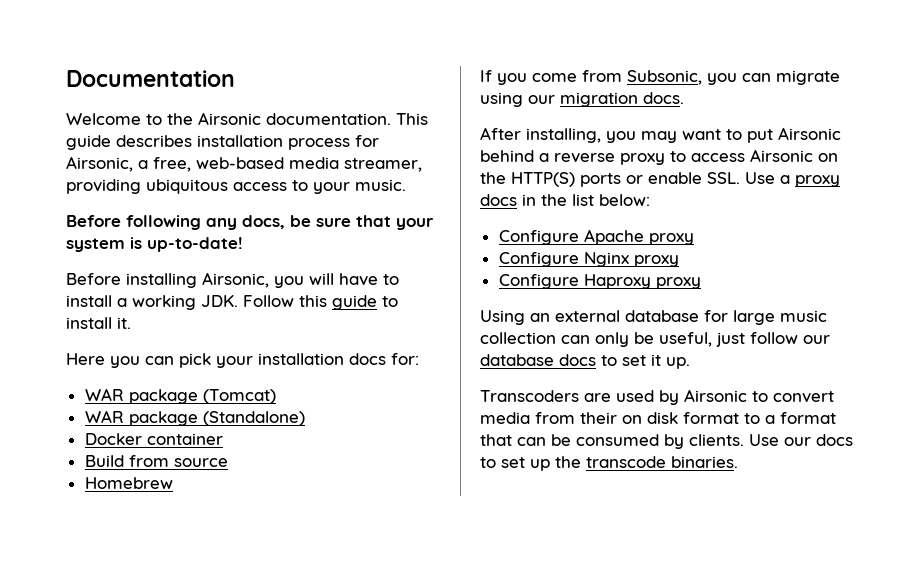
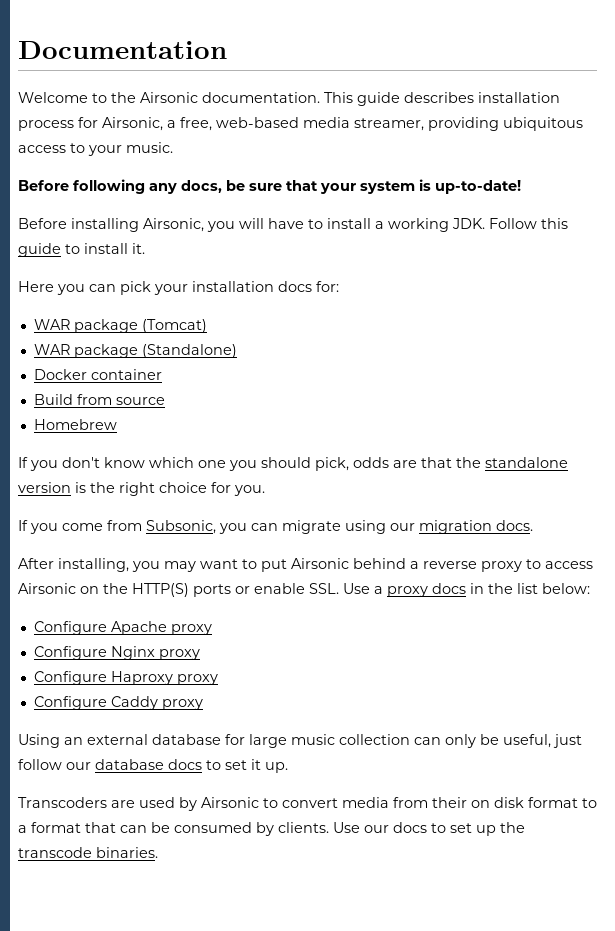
+ If you don't know which one you should pick, odds are that the standalone version is the right choice for you.
+ Configure Caddy proxy

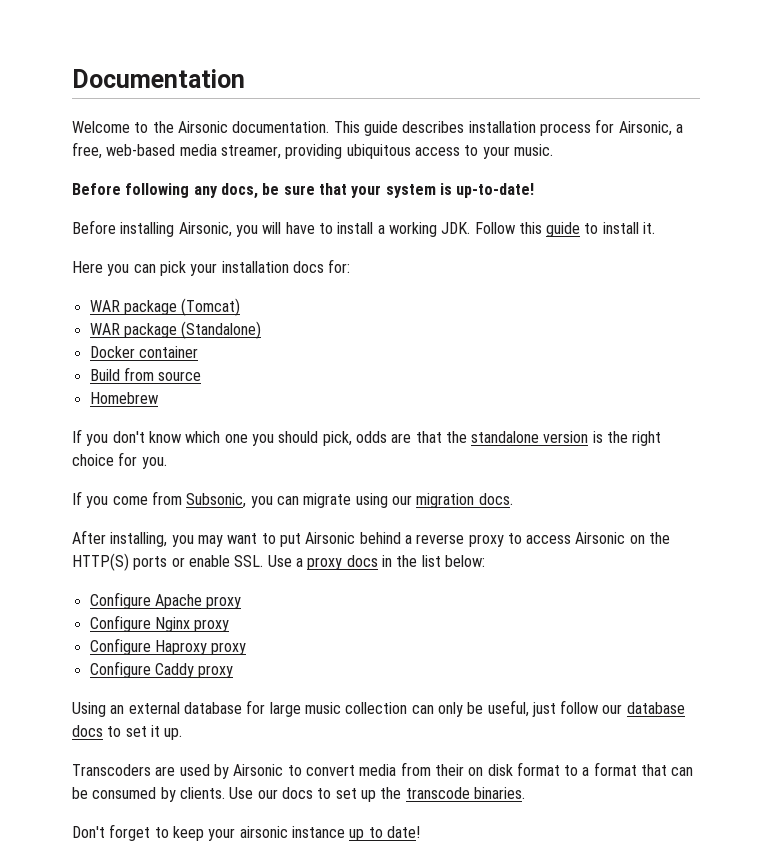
+ Don't forget to keep your airsonic instance up to date!

